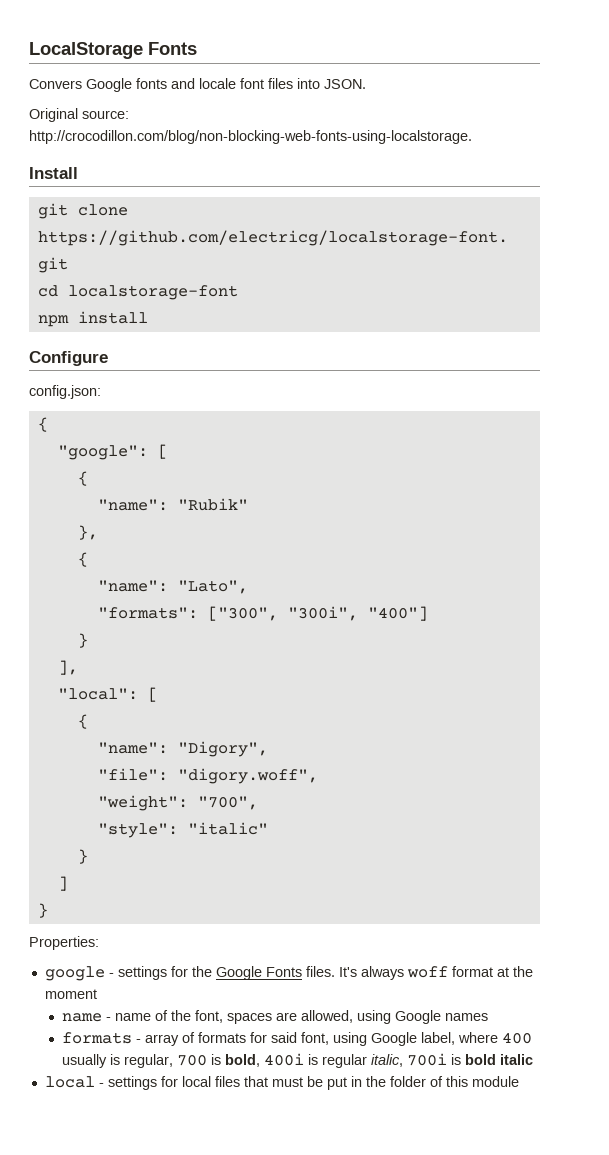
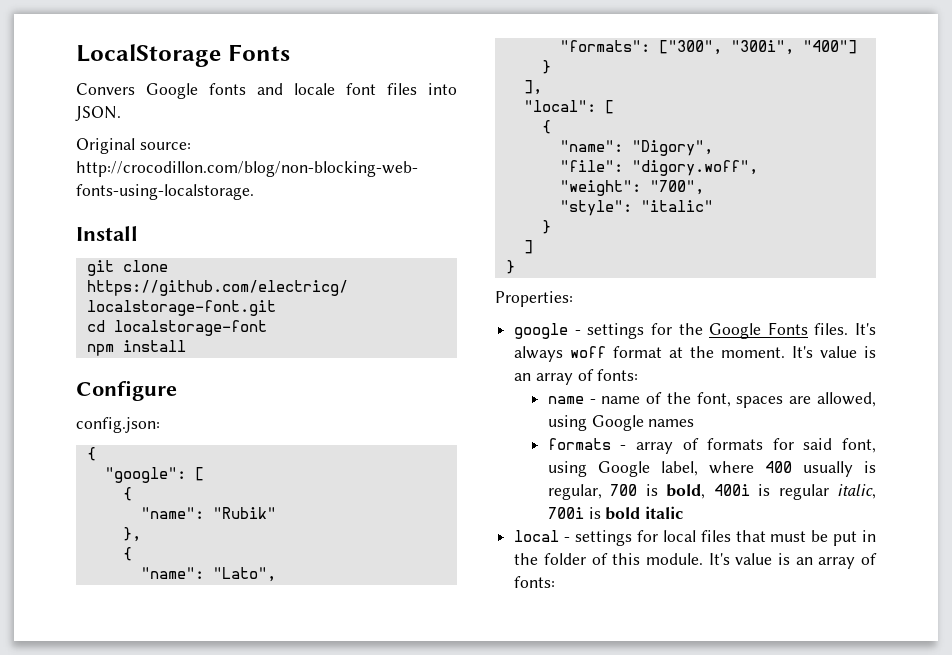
- It's always woff format at the moment
+ It's always woff format at the moment. It's value is an array of fonts:
- local - settings for local files that must be put in the folder of this module
+ local - settings for local files that must be put in the folder of this module. It's value is an array of fonts:

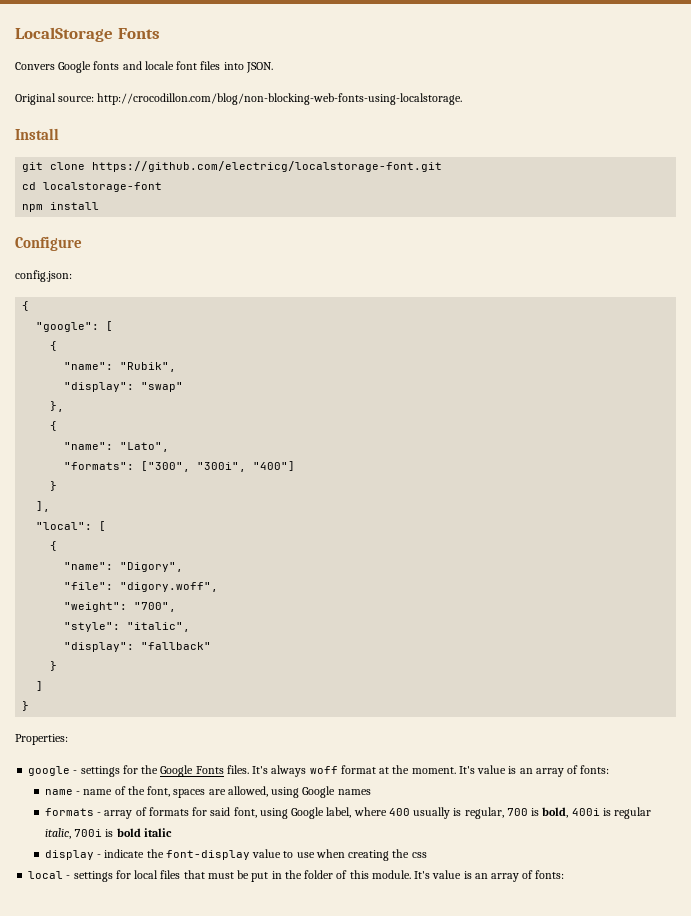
- "name": "Rubik"
+ "name": "Rubik",
+ "display": "swap"
- "style": "italic"
+ "style": "italic",
+ "display": "fallback"
+ display - indicate the font-display value to use when creating the css

